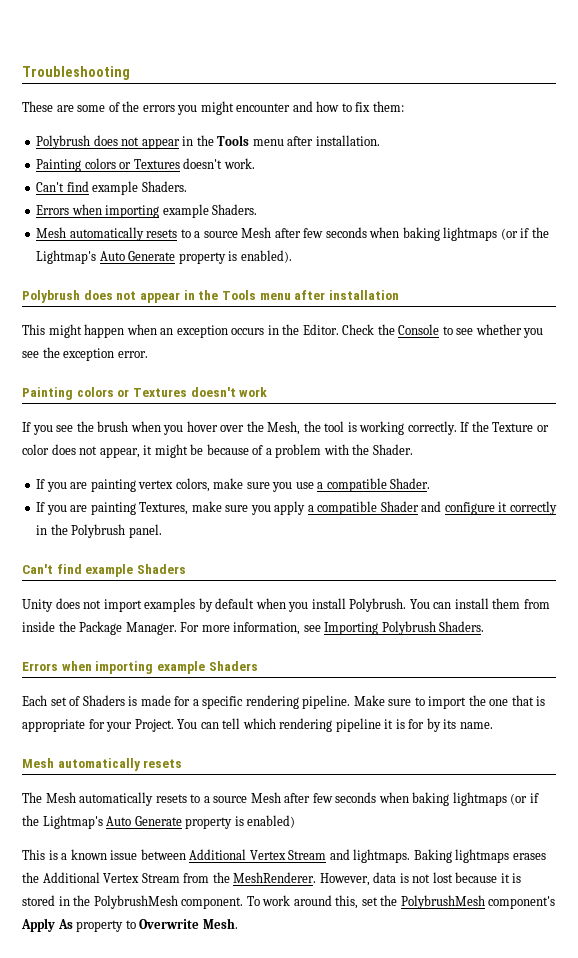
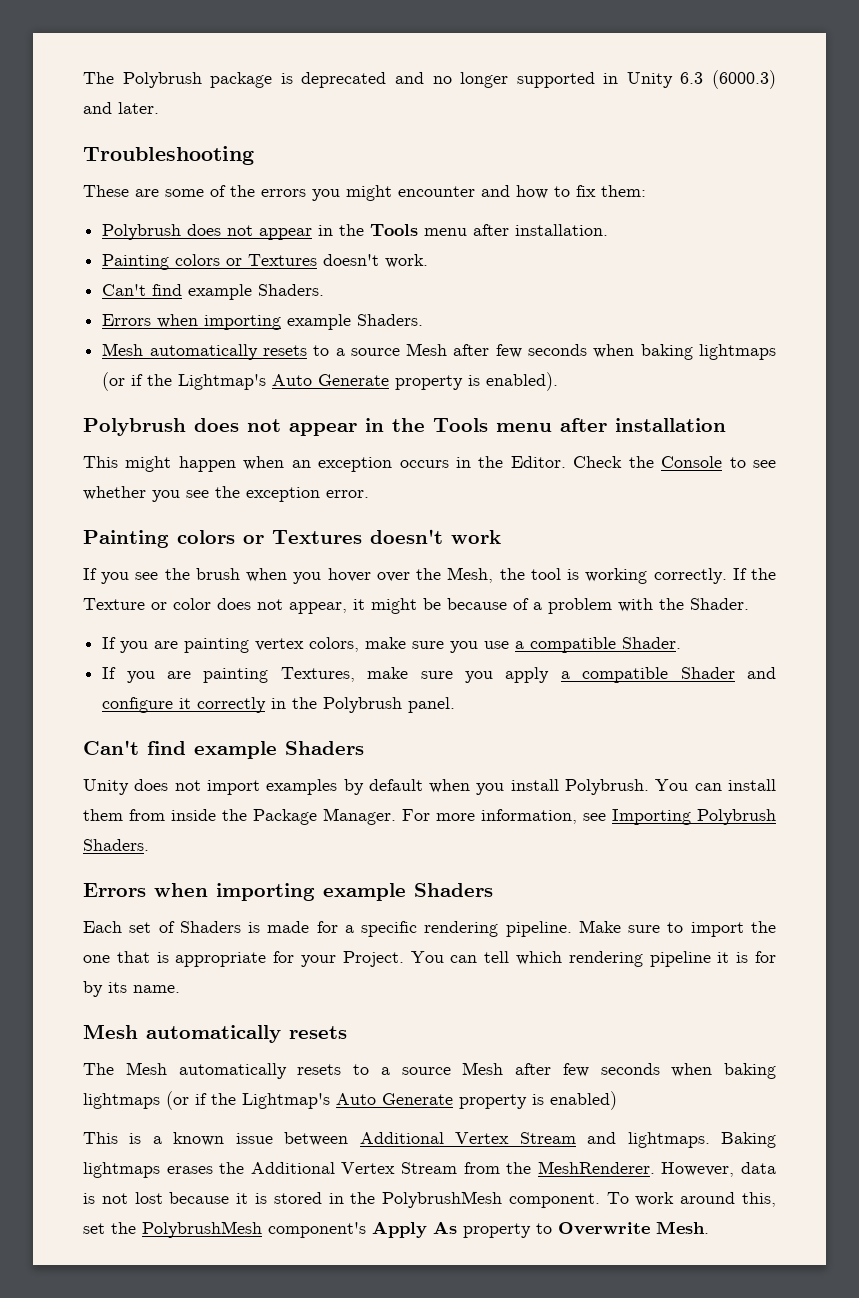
+ The Polybrush package is deprecated and no longer supported in Unity 6.3 (6000.3) and later.

